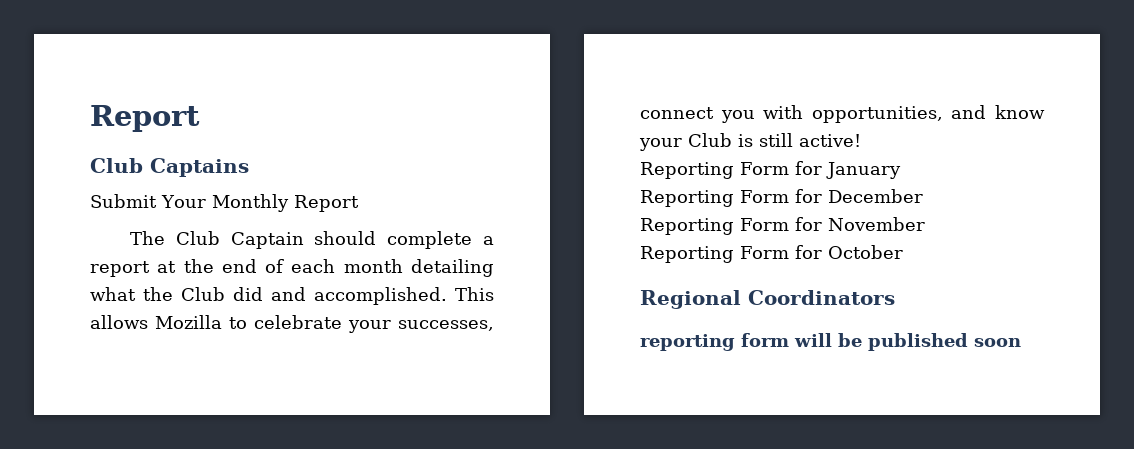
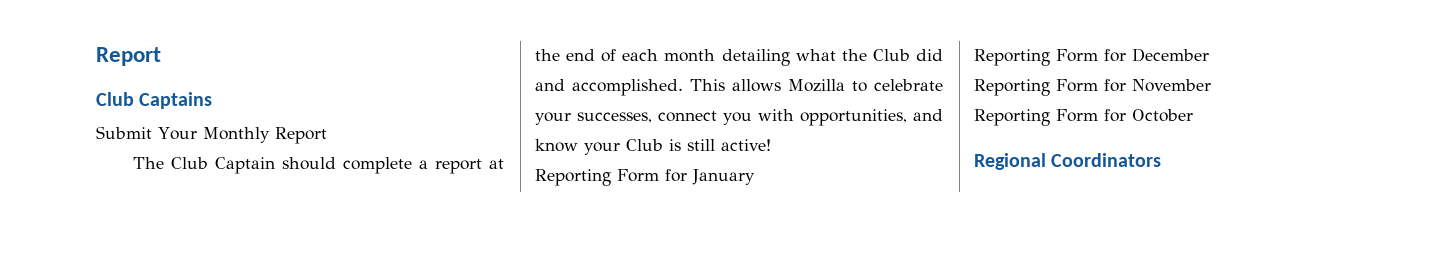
- reporting form will be published soon

